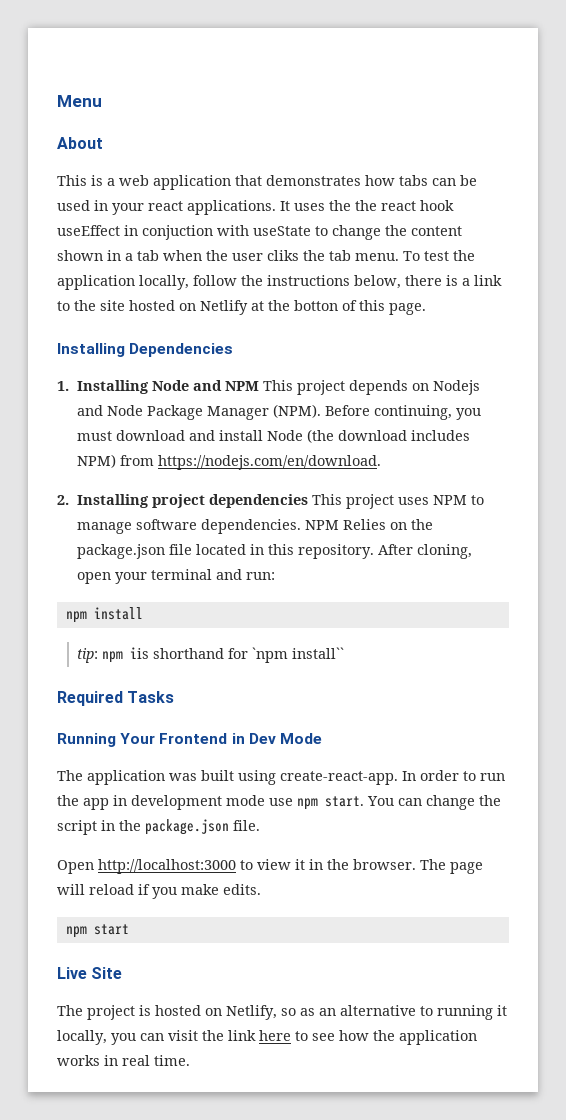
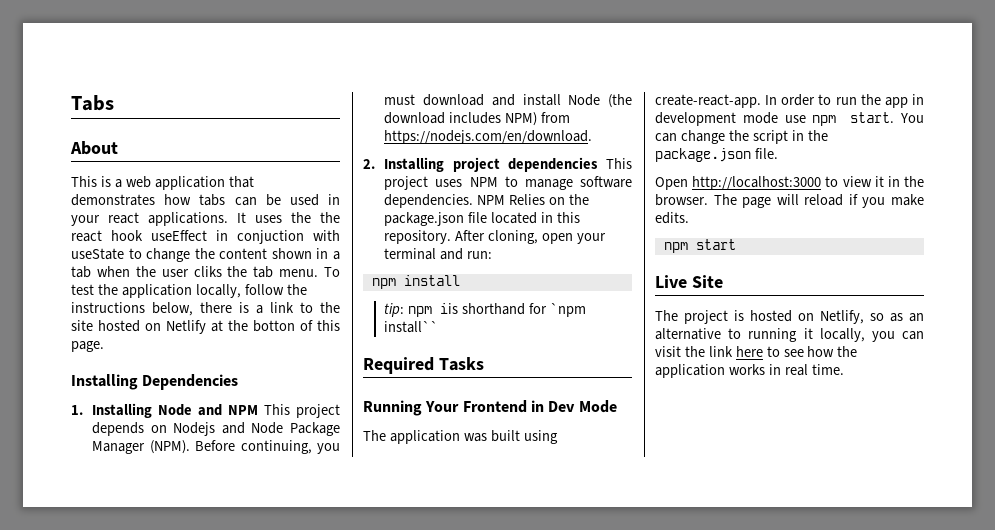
- Menu
+ Tabs

